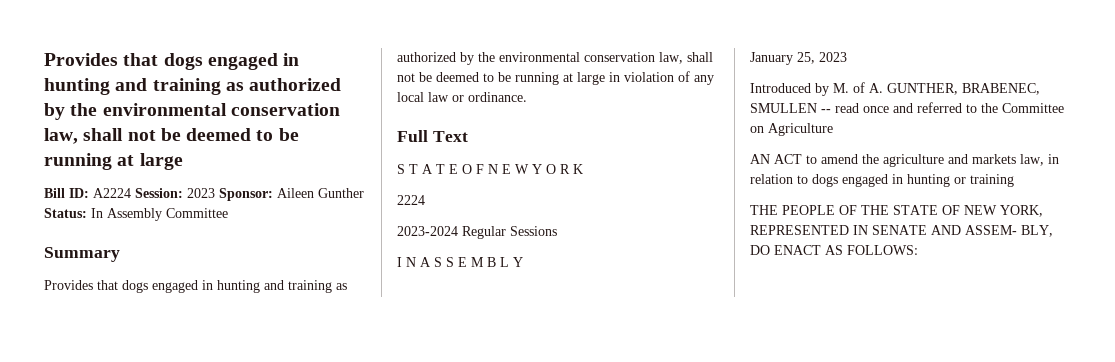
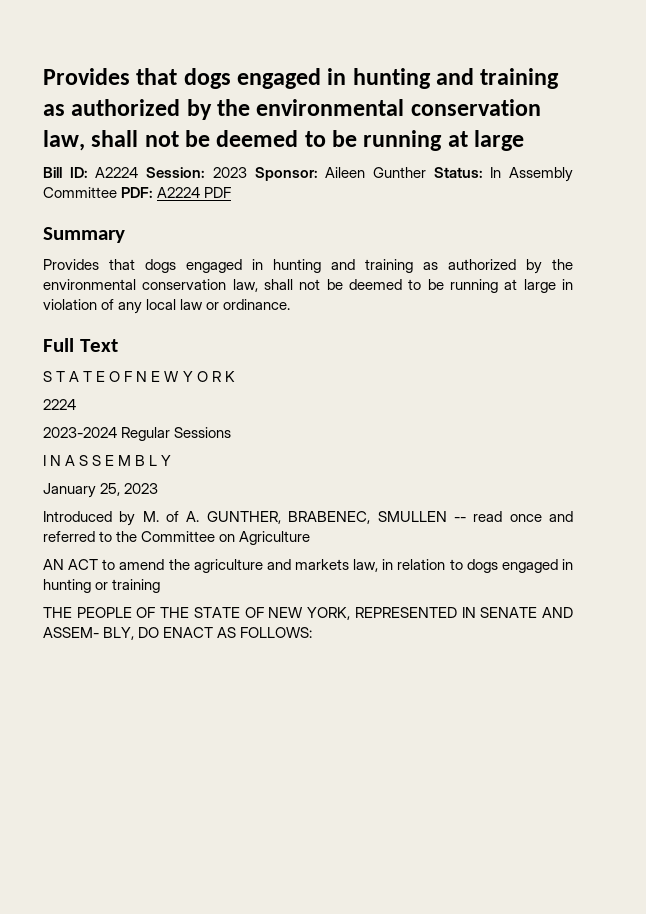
- Bill ID: A2224 Session: 2023 Sponsor: Aileen Gunther Status: In Assembly Committee
+ Bill ID: A2224 Session: 2023 Sponsor: Aileen Gunther Status: In Assembly Committee PDF: A2224 PDF

